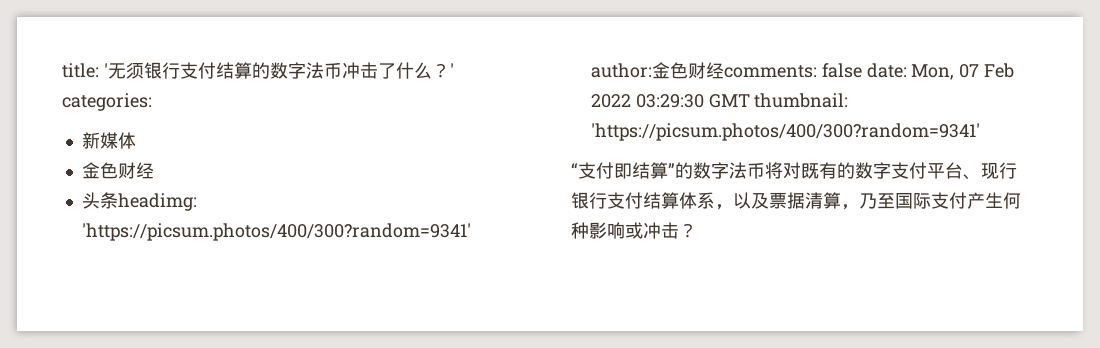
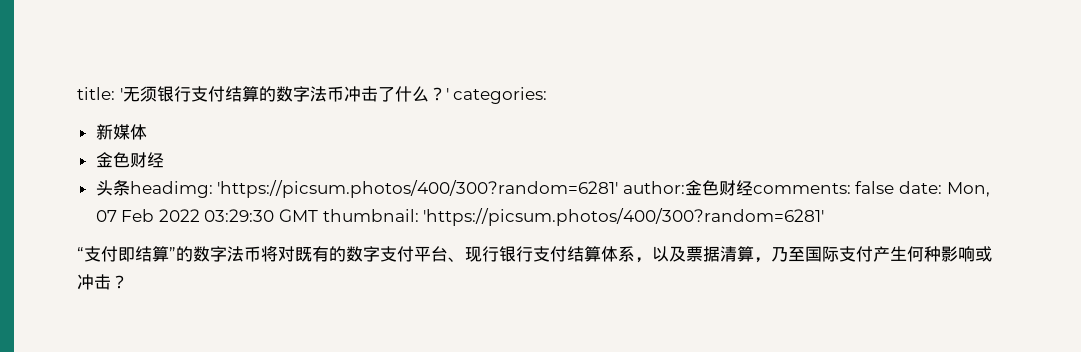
- 头条headimg: 'https://picsum.photos/400/300?random=9341' author:金色财经comments: false date: Mon, 07 Feb 2022 03:29:30 GMT thumbnail: 'https://picsum.photos/400/300?random=9341'
+ 头条headimg: 'https://picsum.photos/400/300?random=6281' author:金色财经comments: false date: Mon, 07 Feb 2022 03:29:30 GMT thumbnail: 'https://picsum.photos/400/300?random=6281'

